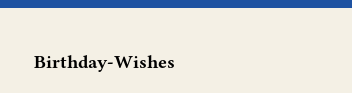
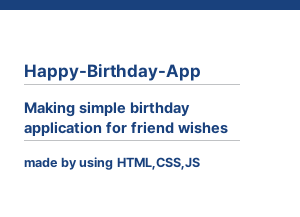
- Birthday-Wishes
+ Happy-Birthday-App
+ Making simple birthday application for friend wishes
+ made by using HTML,CSS,JS

